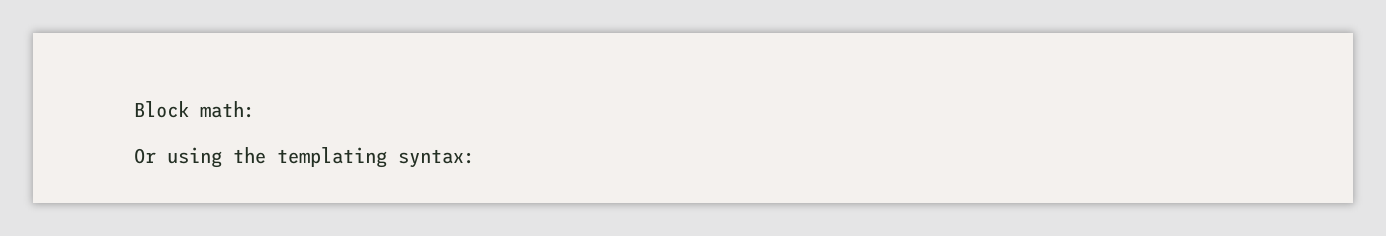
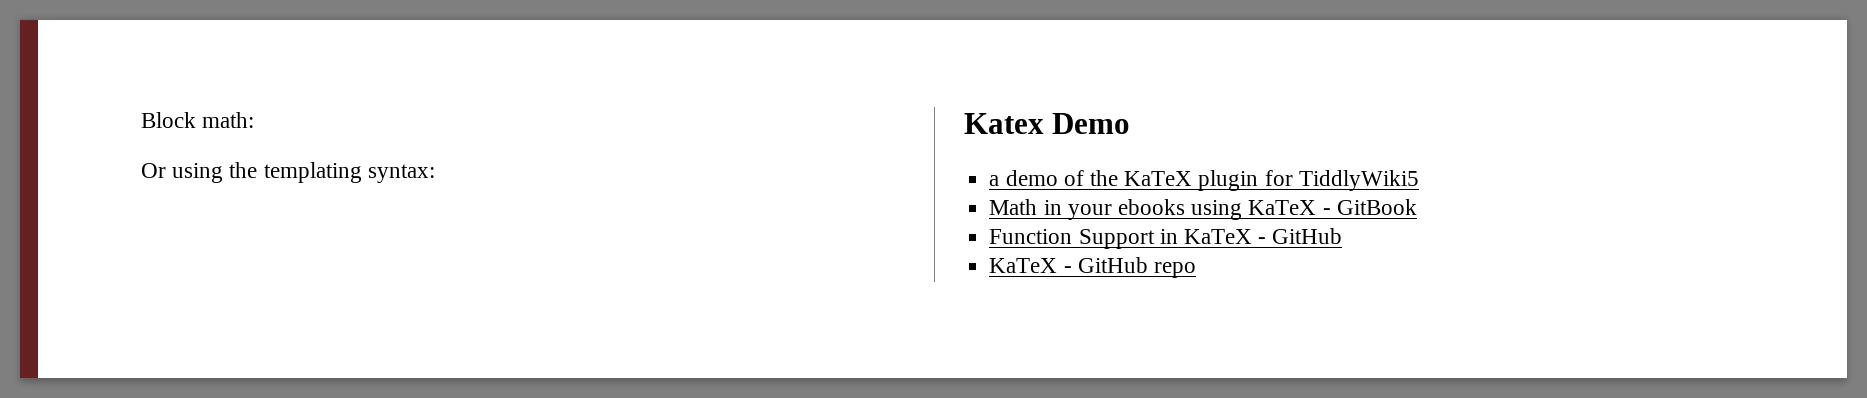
+ Katex Demo
+ a demo of the KaTeX plugin for TiddlyWiki5
+ Math in your ebooks using KaTeX - GitBook
+ Function Support in KaTeX - GitHub
+ KaTeX - GitHub repo

